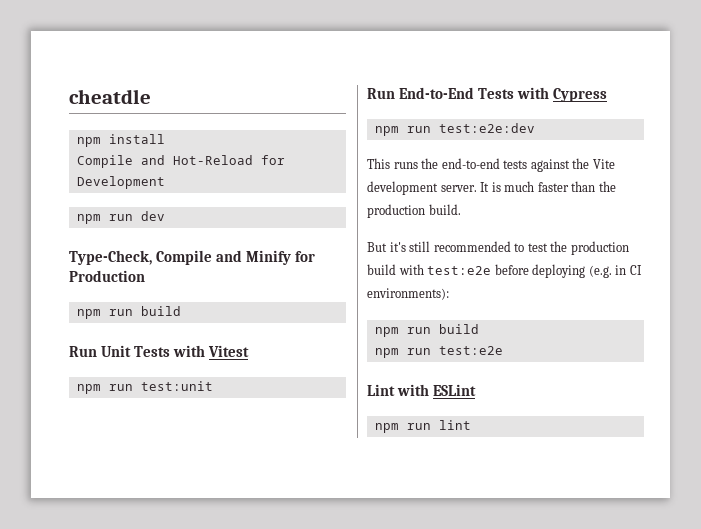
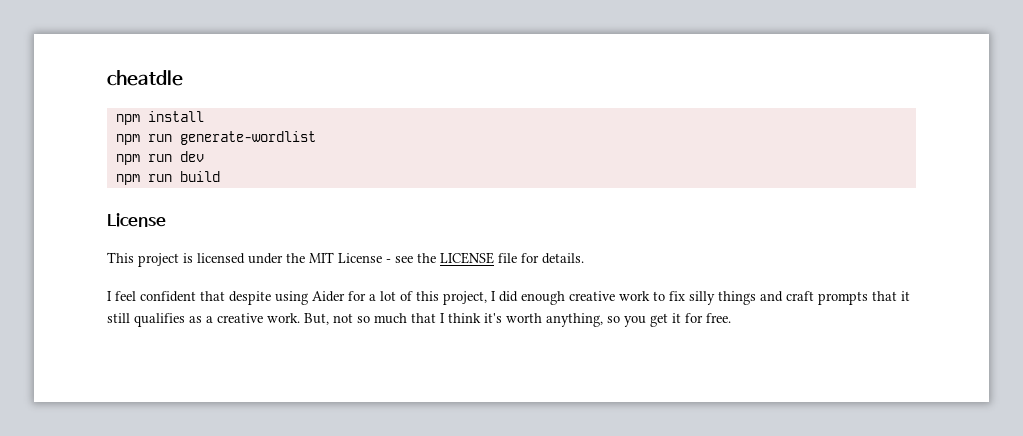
- Compile and Hot-Reload for Development
+ npm run generate-wordlist
  npm run dev
- Type-Check, Compile and Minify for Production
  npm run build
- Run Unit Tests with Vitest
- npm run test:unit
- Run End-to-End Tests with Cypress
- npm run test:e2e:dev
- This runs the end-to-end tests against the Vite development server. It is much faster than the production build.
- But it's still recommended to test the production build with test:e2e before deploying (e.g. in CI environments):
- npm run build
- npm run test:e2e
- Lint with ESLint
- npm run lint
+ License
+ This project is licensed under the MIT License - see the LICENSE file for details.
+ I feel confident that despite using Aider for a lot of this project, I did enough creative work to fix silly things and craft prompts that it still qualifies as a creative work. But, not so much that I think it's worth anything, so you get it for free.

